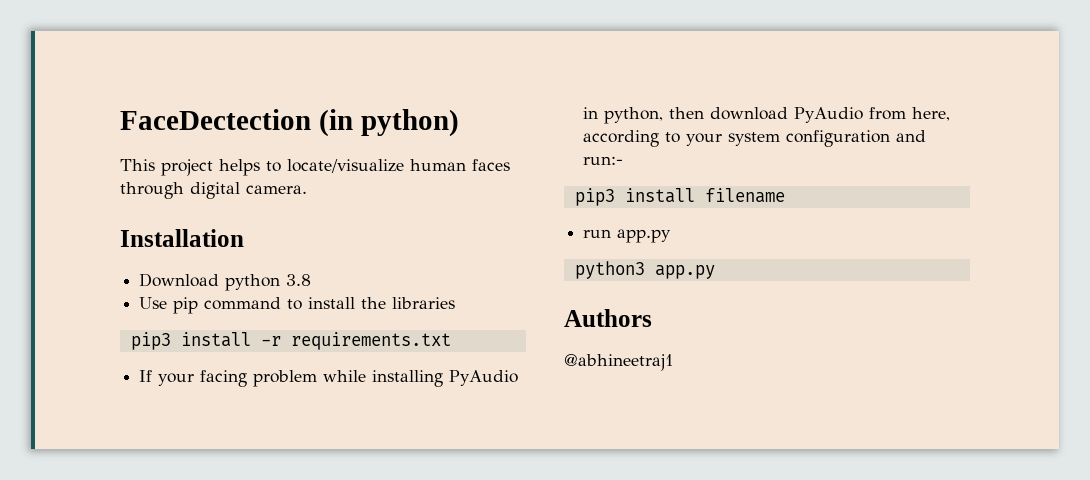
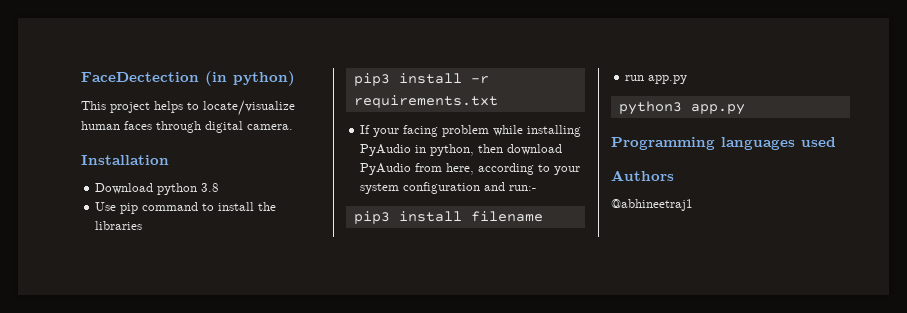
+ Programming languages used

